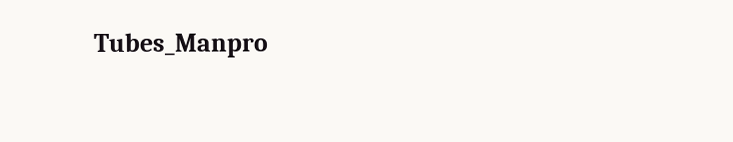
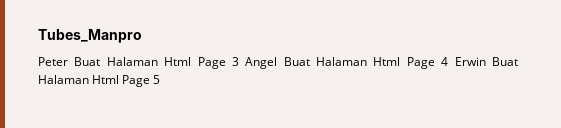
+ Peter Buat Halaman Html Page 3 Angel Buat Halaman Html Page 4 Erwin Buat Halaman Html Page 5

